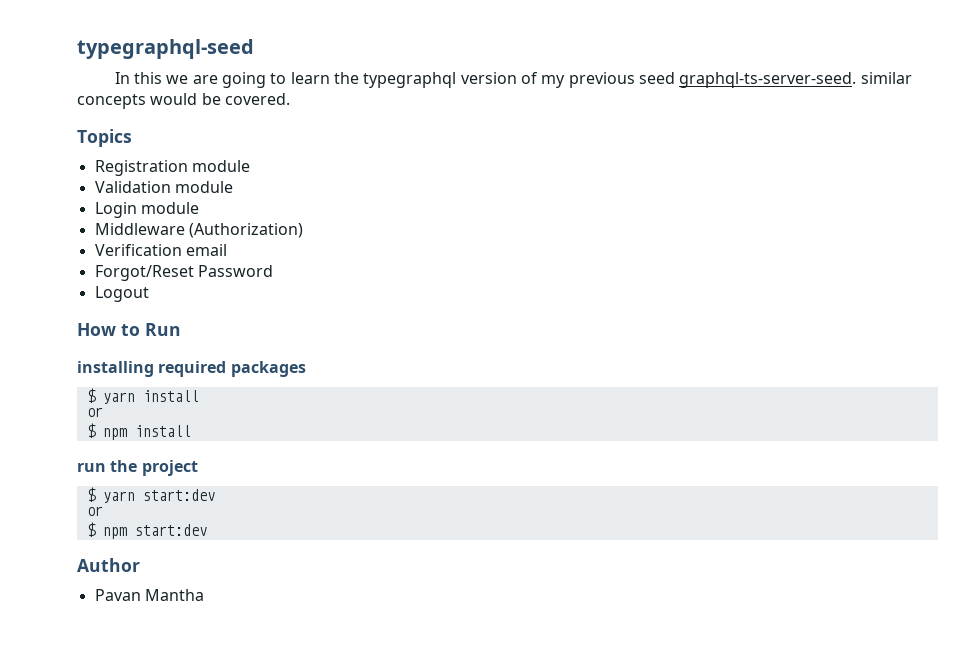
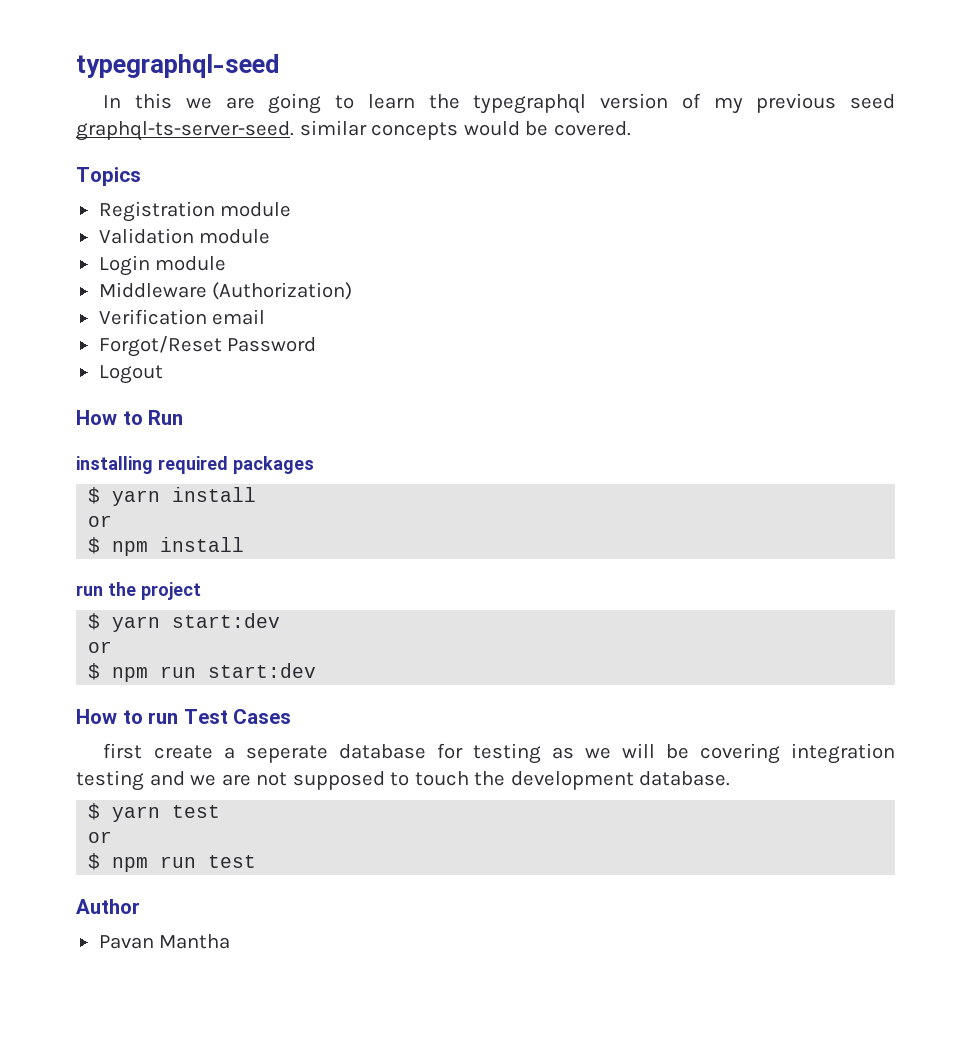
- $ npm start:dev
+ $ npm run start:dev
+ How to run Test Cases
+ first create a seperate database for testing as we will be covering integration testing and we are not supposed to touch the development database.
+ $ yarn test
+ or
+ $ npm run test

